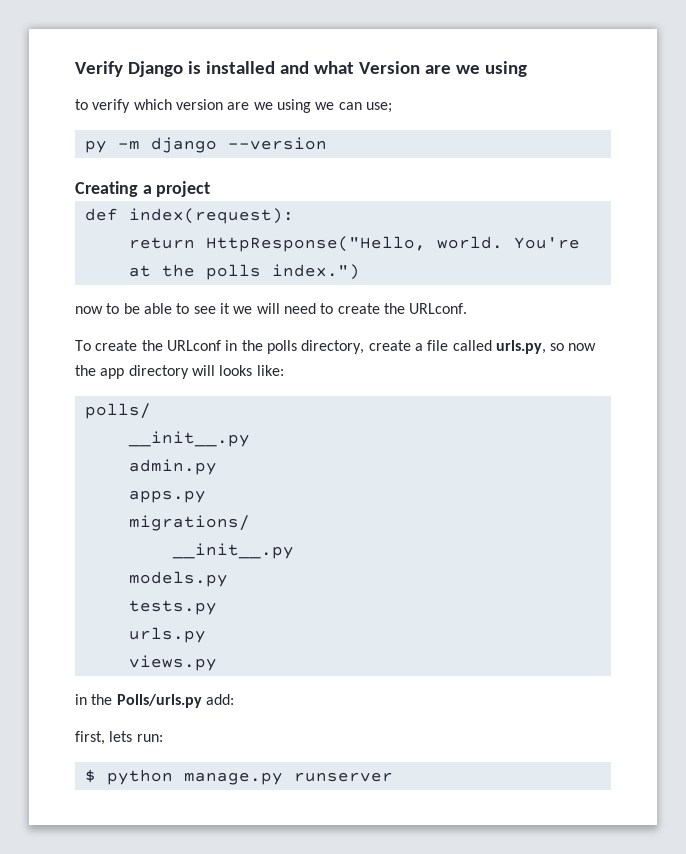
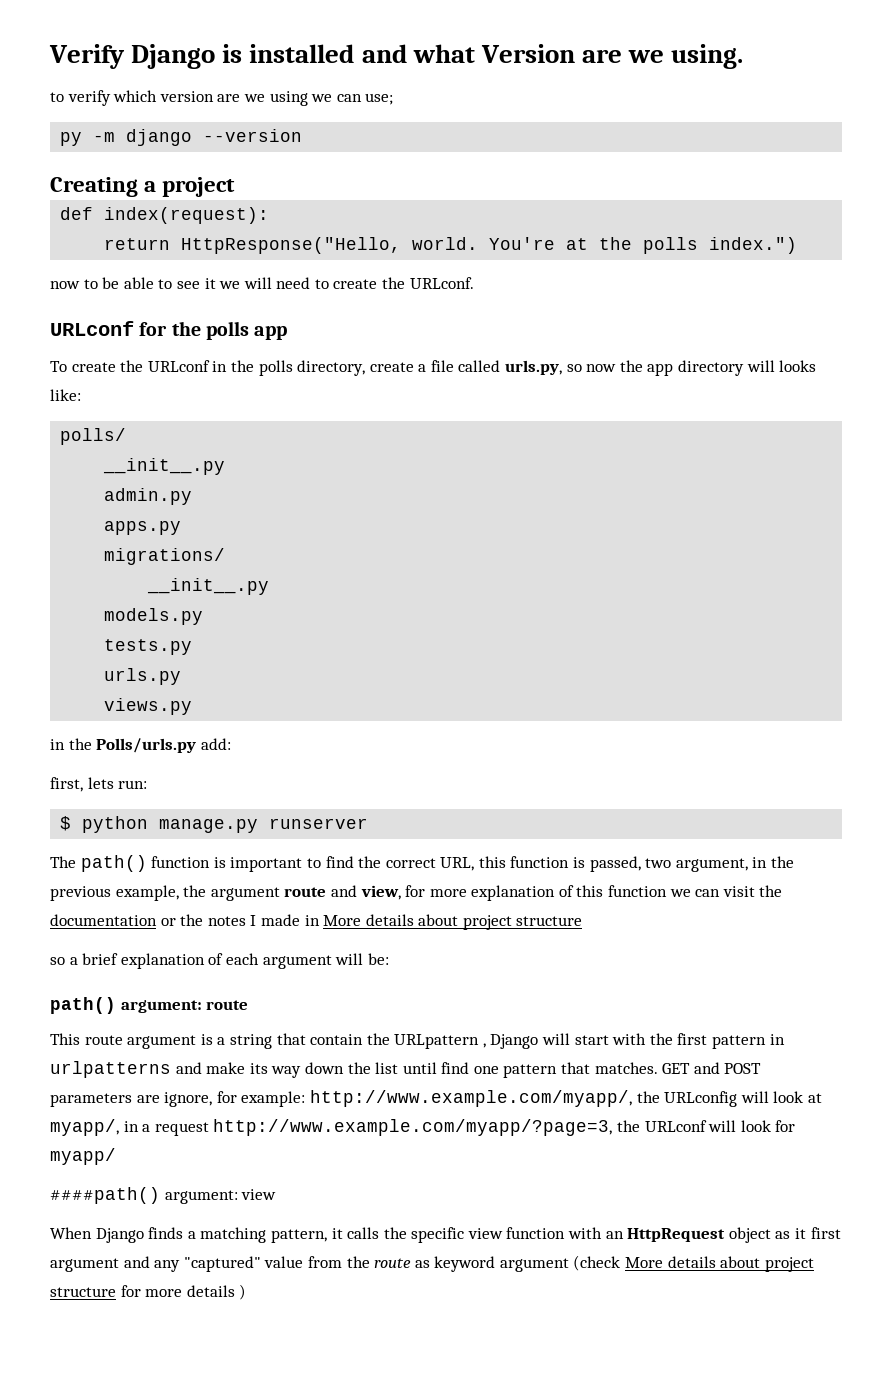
- Verify Django is installed and what Version are we using
+ Verify Django is installed and what Version are we using.
+ URLconf for the polls app
+ The path() function is important to find the correct URL, this function is passed, two argument, in the previous example, the argument route and view, for more explanation of this function we can visit the documentation or the notes I made in More details about project structure
+ so a brief explanation of each argument will be:
+ path() argument: route
+ This route argument is a string that contain the URLpattern , Django will start with the first pattern in urlpatterns and make its way down the list until find one pattern that matches. GET and POST parameters are ignore, for example: http://www.example.com/myapp/, the URLconfig will look at myapp/, in a request http://www.example.com/myapp/?page=3, the URLconf will look for myapp/
+ ####path() argument: view
+ When Django finds a matching pattern, it calls the specific view function with an HttpRequest object as it first argument and any "captured" value from the route as keyword argument (check More details about project structure for more details )

